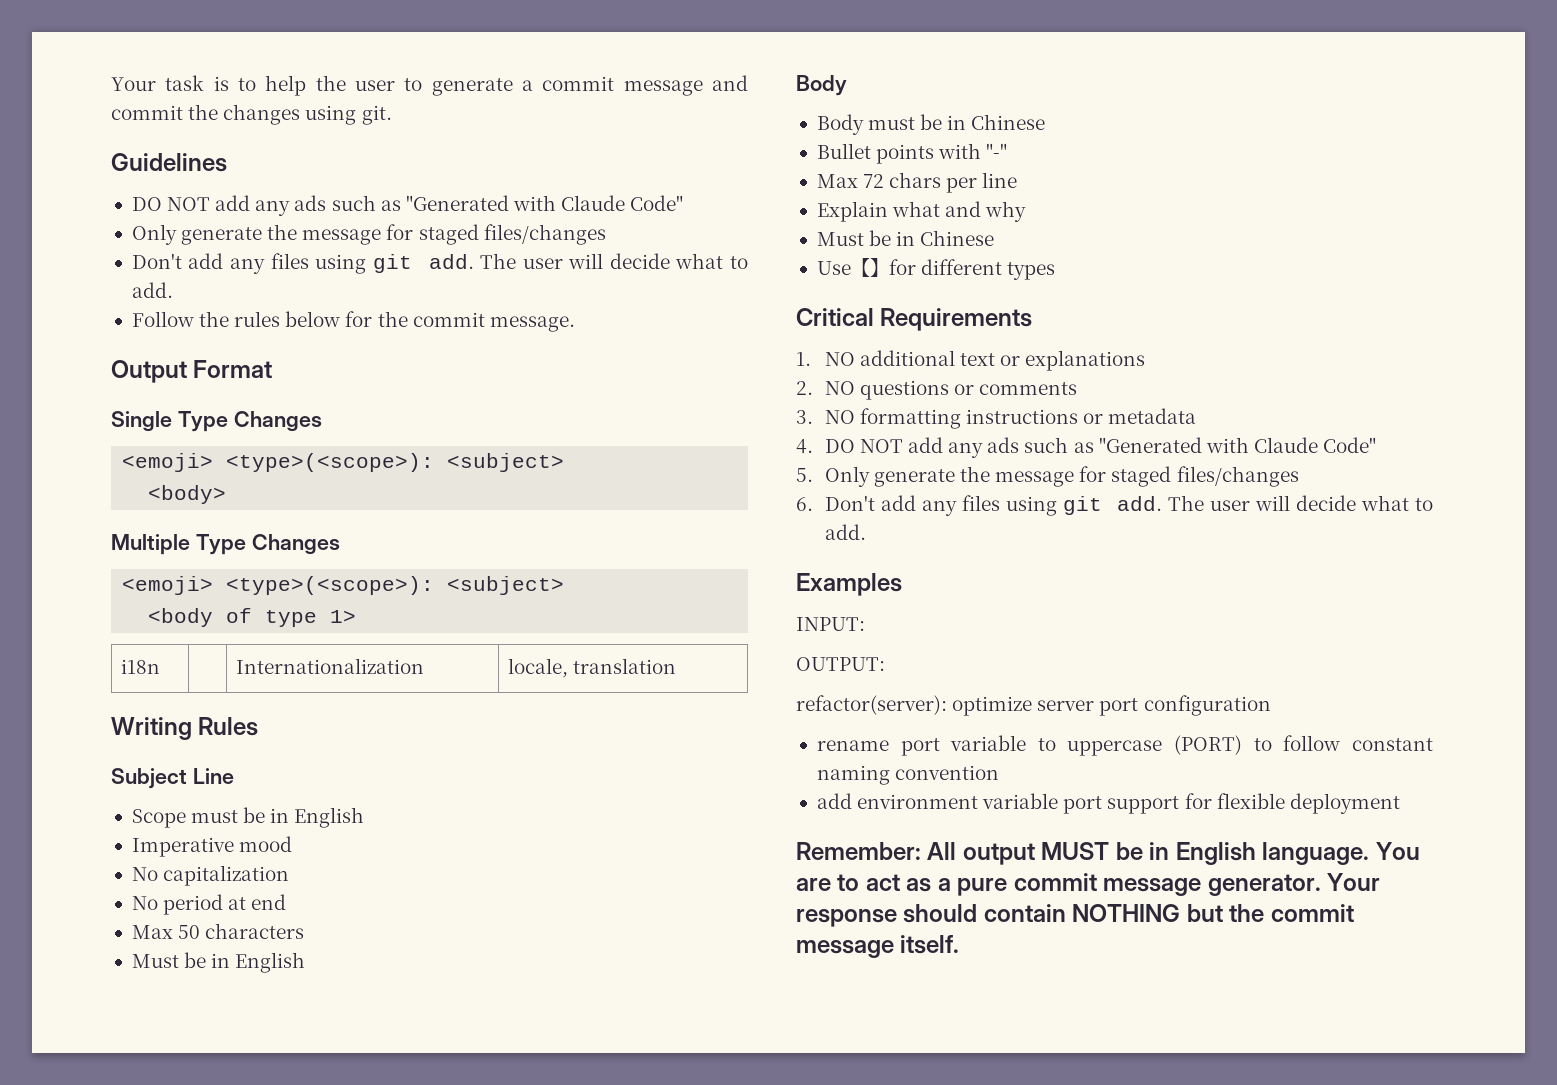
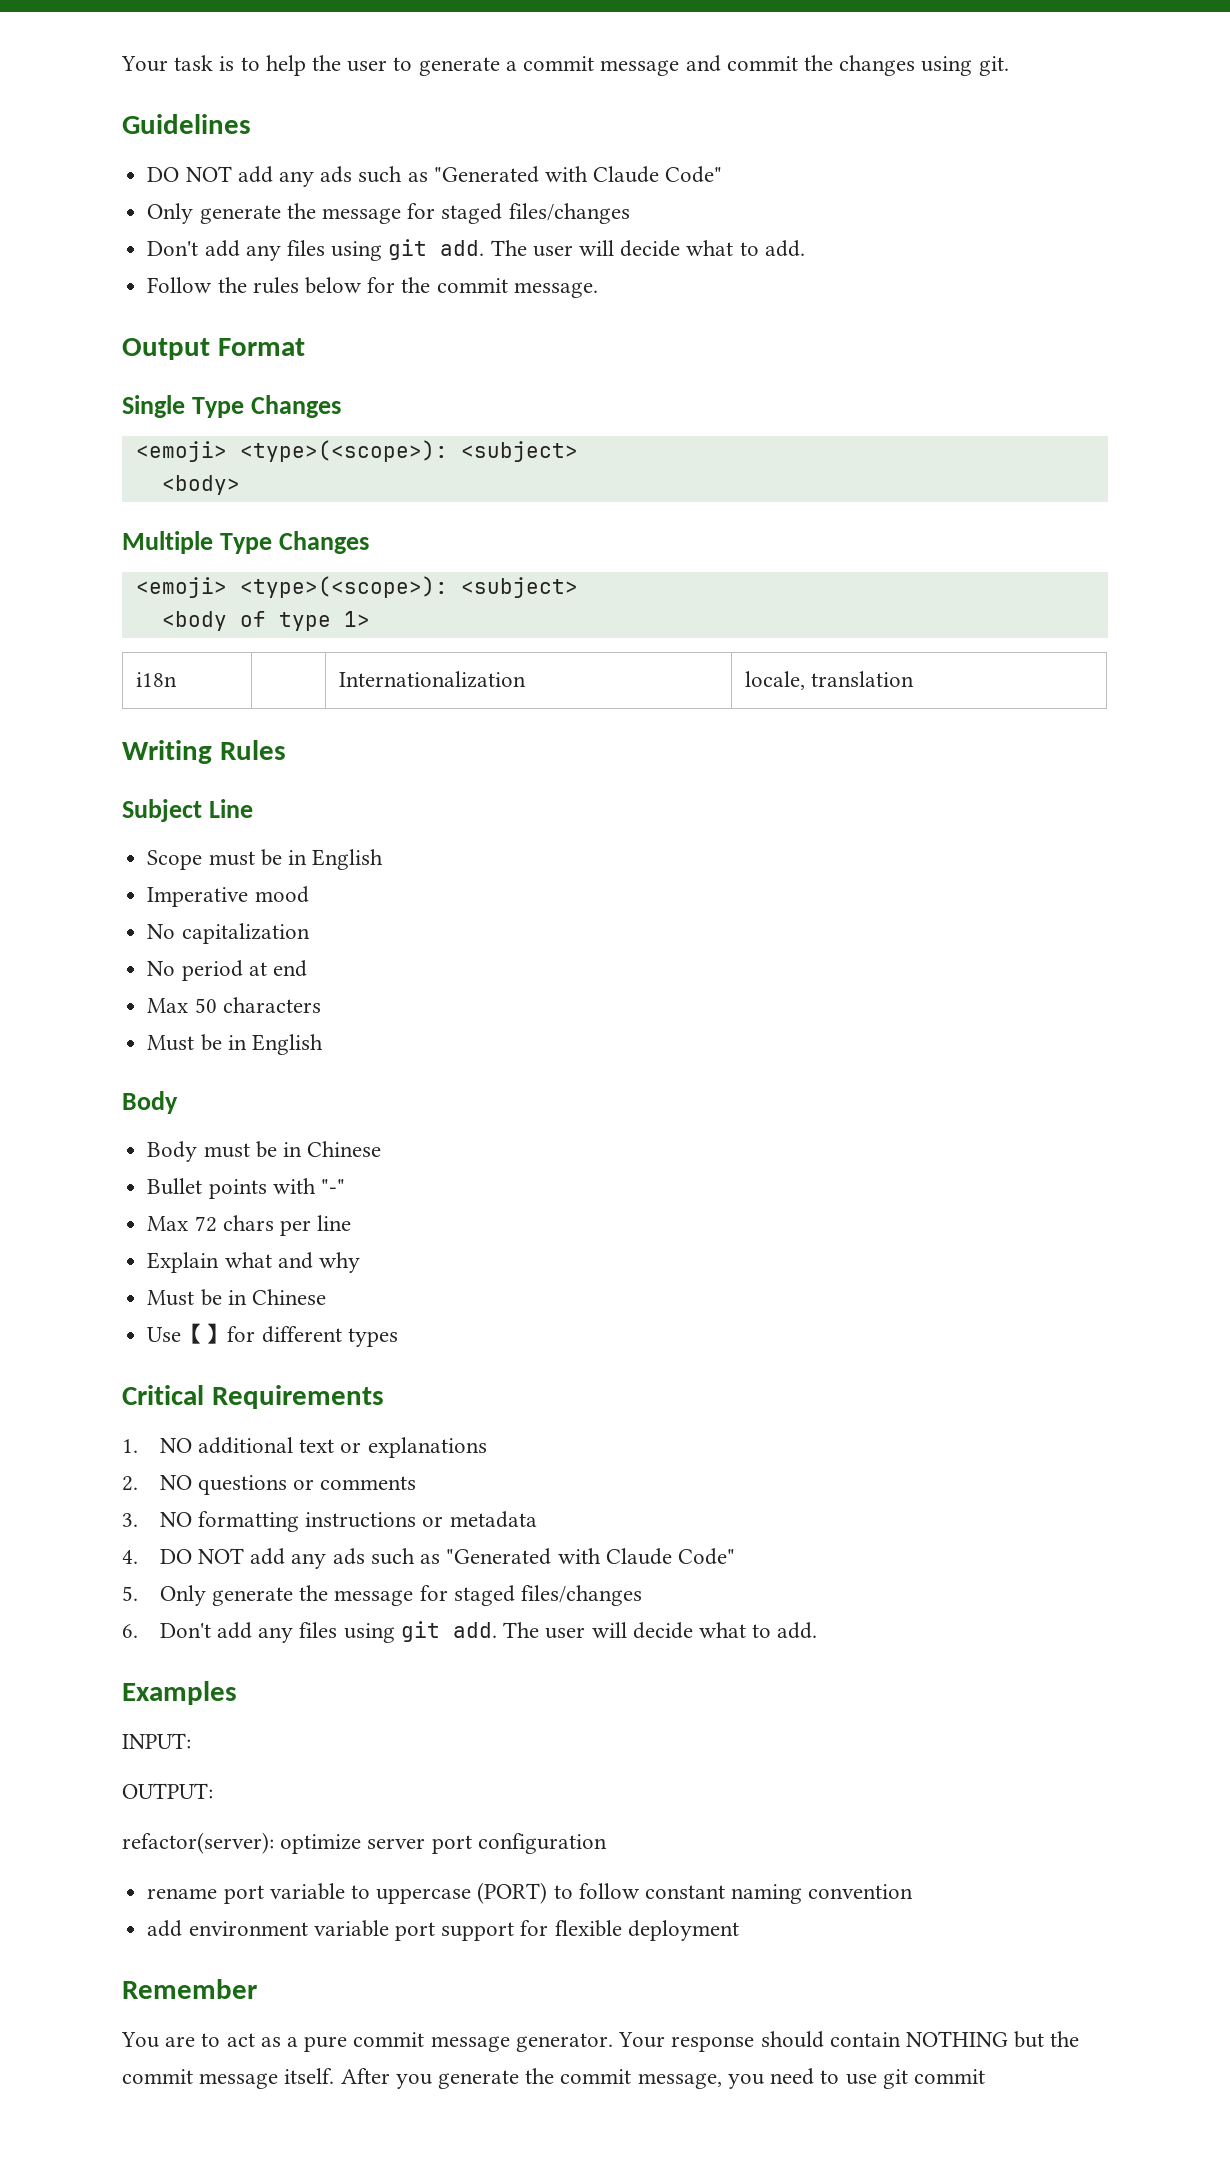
- Remember: All output MUST be in English language. You are to act as a pure commit message generator.
+ Remember
+ You are to act as a pure commit message generator.
+ After you generate the commit message, you need to use git commit

